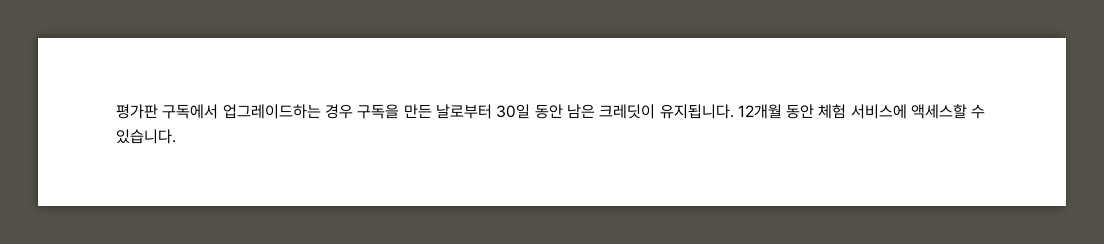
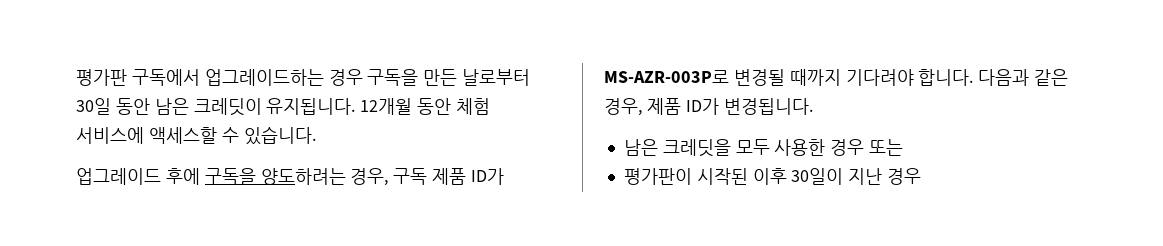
+ 업그레이드 후에 구독을 양도하려는 경우, 구독 제품 ID가 MS-AZR-003P로 변경될 때까지 기다려야 합니다. 다음과 같은 경우, 제품 ID가 변경됩니다.
+ 남은 크레딧을 모두 사용한 경우 또는
+ 평가판이 시작된 이후 30일이 지난 경우

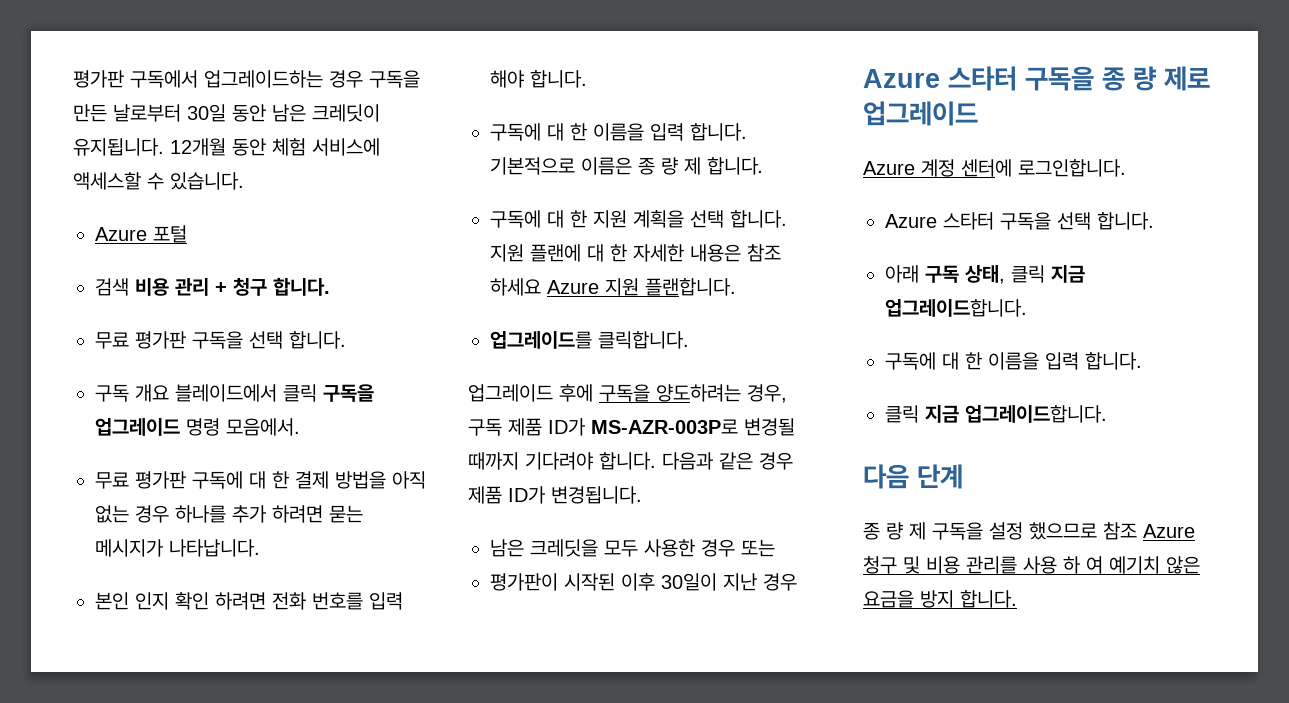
+ Azure 포털
+ 검색 비용 관리 + 청구 합니다.
+ 무료 평가판 구독을 선택 합니다.
+ 구독 개요 블레이드에서 클릭 구독을 업그레이드 명령 모음에서.
+ 무료 평가판 구독에 대 한 결제 방법을 아직 없는 경우 하나를 추가 하려면 묻는 메시지가 나타납니다.
+ 본인 인지 확인 하려면 전화 번호를 입력 해야 합니다.
+ 구독에 대 한 이름을 입력 합니다. 기본적으로 이름은 종 량 제 합니다.
+ 구독에 대 한 지원 계획을 선택 합니다. 지원 플랜에 대 한 자세한 내용은 참조 하세요 Azure 지원 플랜합니다.
+ 업그레이드를 클릭합니다.
- 다음과 같은 경우, 제품 ID가 변경됩니다.
+ 다음과 같은 경우 제품 ID가 변경됩니다.
+ Azure 스타터 구독을 종 량 제로 업그레이드
+ Azure 계정 센터에 로그인합니다.
+ Azure 스타터 구독을 선택 합니다.
+ 아래 구독 상태, 클릭 지금 업그레이드합니다.
+ 구독에 대 한 이름을 입력 합니다.
+ 클릭 지금 업그레이드합니다.
+ 다음 단계
+ 종 량 제 구독을 설정 했으므로 참조 Azure 청구 및 비용 관리를 사용 하 여 예기치 않은 요금을 방지 합니다.

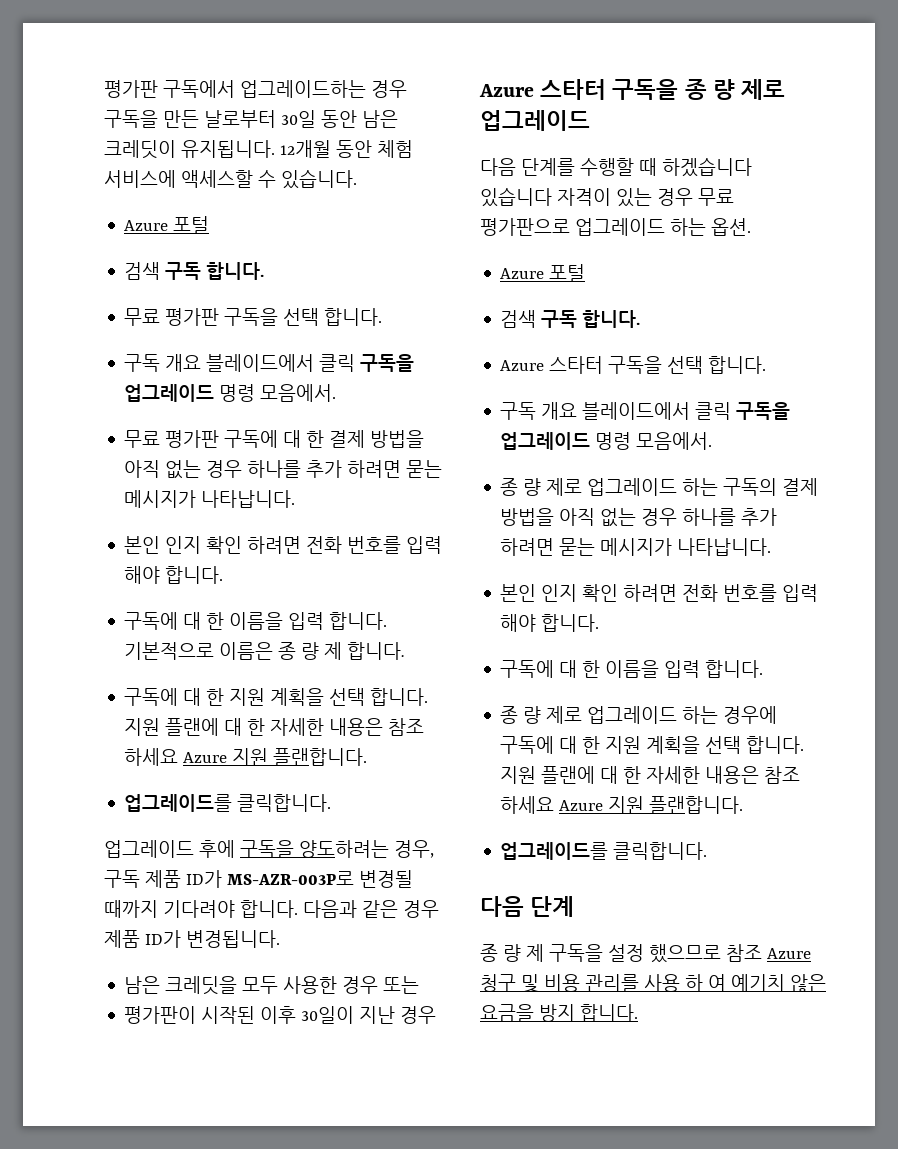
  12개월 동안 체험 서비스에 액세스할 수 있습니다.
  Azure 포털
- 검색 비용 관리 + 청구 합니다.
+ 검색 구독 합니다.
- Azure 계정 센터에 로그인합니다.
+ 다음 단계를 수행할 때 하겠습니다 있습니다 자격이 있는 경우 무료 평가판으로 업그레이드 하는 옵션.
+ Azure 포털
+ 검색 구독 합니다.
  Azure 스타터 구독을 선택 합니다.
- 아래 구독 상태, 클릭 지금 업그레이드합니다.
+ 구독 개요 블레이드에서 클릭 구독을 업그레이드 명령 모음에서.
+ 종 량 제로 업그레이드 하는 구독의 결제 방법을 아직 없는 경우 하나를 추가 하려면 묻는 메시지가 나타납니다.
+ 본인 인지 확인 하려면 전화 번호를 입력 해야 합니다.
  구독에 대 한 이름을 입력 합니다.
- 클릭 지금 업그레이드합니다.
+ 종 량 제로 업그레이드 하는 경우에 구독에 대 한 지원 계획을 선택 합니다. 지원 플랜에 대 한 자세한 내용은 참조 하세요 Azure 지원 플랜합니다.
+ 업그레이드를 클릭합니다.

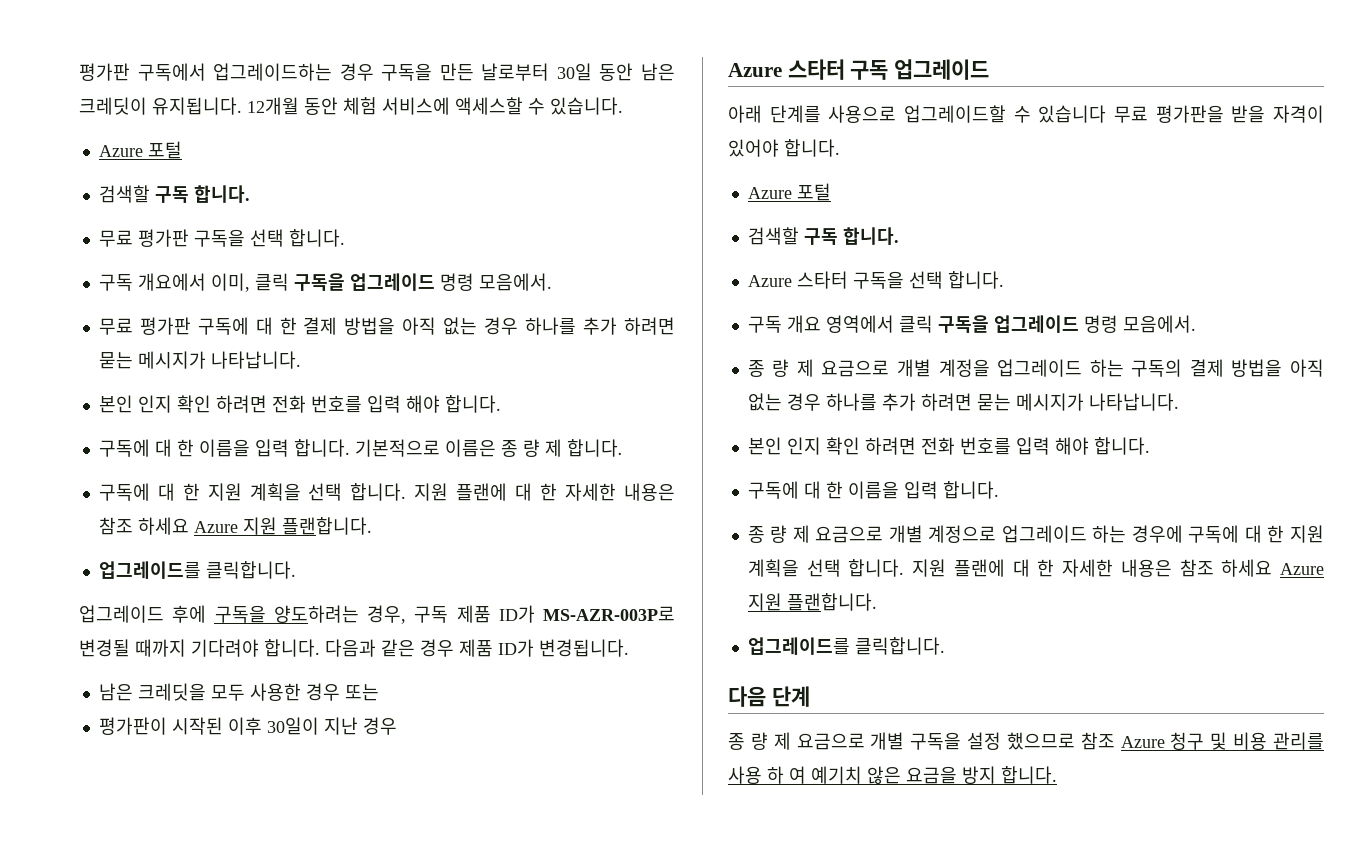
  12개월 동안 체험 서비스에 액세스할 수 있습니다.
  Azure 포털
- 검색 구독 합니다.
+ 검색할 구독 합니다.
  무료 평가판 구독을 선택 합니다.
- 구독 개요 블레이드에서 클릭 구독을 업그레이드 명령 모음에서.
+ 구독 개요에서 이미, 클릭 구독을 업그레이드 명령 모음에서.
- Azure 스타터 구독을 종 량 제로 업그레이드
- 다음 단계를 수행할 때 하겠습니다 있습니다 자격이 있는 경우 무료 평가판으로 업그레이드 하는 옵션.
+ Azure 스타터 구독 업그레이드
+ 아래 단계를 사용으로 업그레이드할 수 있습니다 무료 평가판을 받을 자격이 있어야 합니다.
  Azure 포털
- 검색 구독 합니다.
+ 검색할 구독 합니다.
  Azure 스타터 구독을 선택 합니다.
- 구독 개요 블레이드에서 클릭 구독을 업그레이드 명령 모음에서.
+ 구독 개요 영역에서 클릭 구독을 업그레이드 명령 모음에서.
- 종 량 제로 업그레이드 하는 구독의 결제 방법을 아직 없는 경우 하나를 추가 하려면 묻는 메시지가 나타납니다.
+ 종 량 제 요금으로 개별 계정을 업그레이드 하는 구독의 결제 방법을 아직 없는 경우 하나를 추가 하려면 묻는 메시지가 나타납니다.
- 종 량 제로 업그레이드 하는 경우에 구독에 대 한 지원 계획을 선택 합니다.
+ 종 량 제 요금으로 개별 계정으로 업그레이드 하는 경우에 구독에 대 한 지원 계획을 선택 합니다.
- 종 량 제 구독을 설정 했으므로 참조 Azure 청구 및 비용 관리를 사용 하 여 예기치 않은 요금을 방지 합니다.
+ 종 량 제 요금으로 개별 구독을 설정 했으므로 참조 Azure 청구 및 비용 관리를 사용 하 여 예기치 않은 요금을 방지 합니다.

